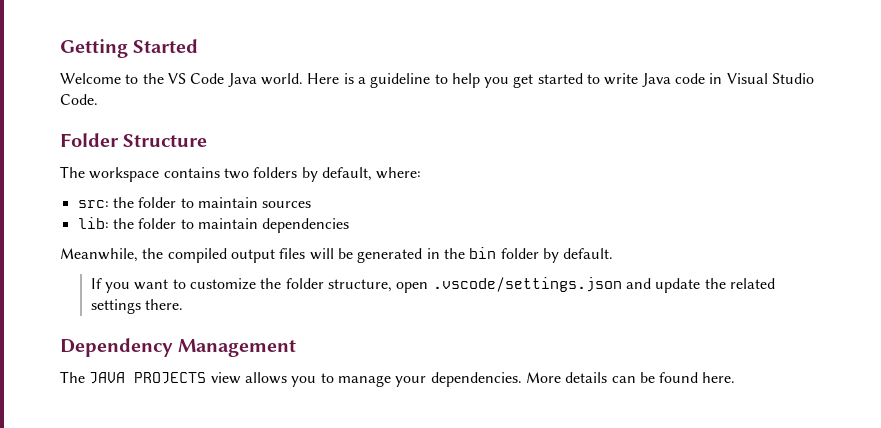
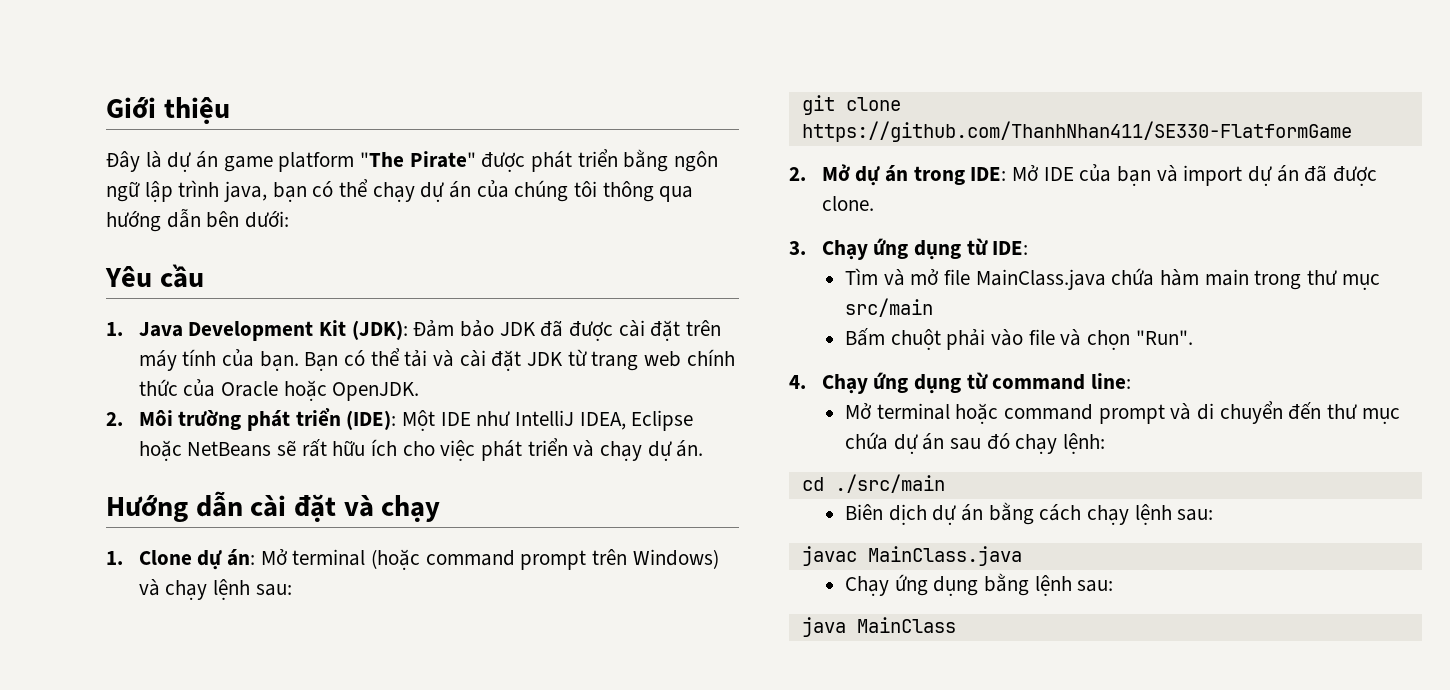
- Getting Started
- Welcome to the VS Code Java world. Here is a guideline to help you get started to write Java code in Visual Studio Code.
- Folder Structure
- The workspace contains two folders by default, where:
- src: the folder to maintain sources
- lib: the folder to maintain dependencies
- Meanwhile, the compiled output files will be generated in the bin folder by default.
- If you want to customize the folder structure, open .vscode/settings.json and update the related settings there.
- Dependency Management
- The JAVA PROJECTS view allows you to manage your dependencies. More details can be found here.
+ Giới thiệu
+ Đây là dự án game platform "The Pirate" được phát triển bằng ngôn ngữ lập trình java, bạn có thể chạy dự án của chúng tôi thông qua hướng dẫn bên dưới:
+ Yêu cầu
+ 1. Java Development Kit (JDK): Đảm bảo JDK đã được cài đặt trên máy tính của bạn. Bạn có thể tải và cài đặt JDK từ trang web chính thức của Oracle hoặc OpenJDK.
+ 2. Môi trường phát triển (IDE): Một IDE như IntelliJ IDEA, Eclipse hoặc NetBeans sẽ rất hữu ích cho việc phát triển và chạy dự án.
+ Hướng dẫn cài đặt và chạy
+ 1. Clone dự án: Mở terminal (hoặc command prompt trên Windows) và chạy lệnh sau:
+ git clone https://github.com/ThanhNhan411/SE330-FlatformGame
+ 2. Mở dự án trong IDE: Mở IDE của bạn và import dự án đã được clone.
+ 3. Chạy ứng dụng từ IDE:
+ Tìm và mở file MainClass.java chứa hàm main trong thư mục src/main
+ Bấm chuột phải vào file và chọn "Run".
+ 4. Chạy ứng dụng từ command line:
+ Mở terminal hoặc command prompt và di chuyển đến thư mục chứa dự án sau đó chạy lệnh:
+ cd ./src/main
+ Biên dịch dự án bằng cách chạy lệnh sau:
+ javac MainClass.java
+ Chạy ứng dụng bằng lệnh sau:
+ java MainClass

